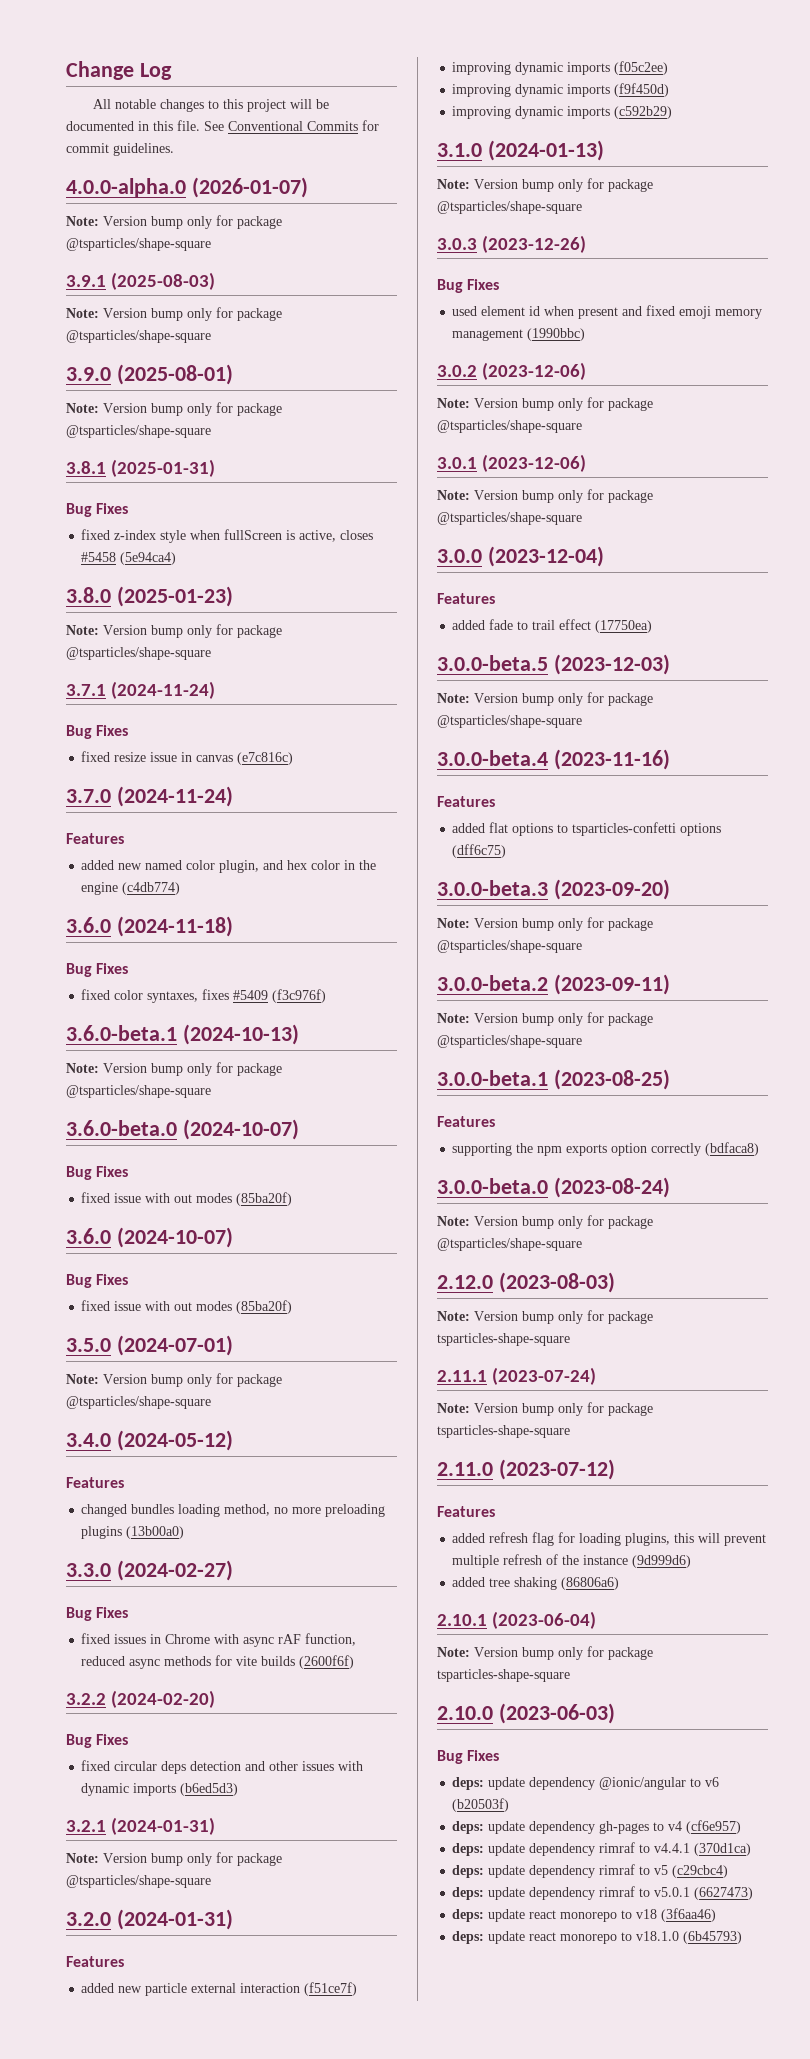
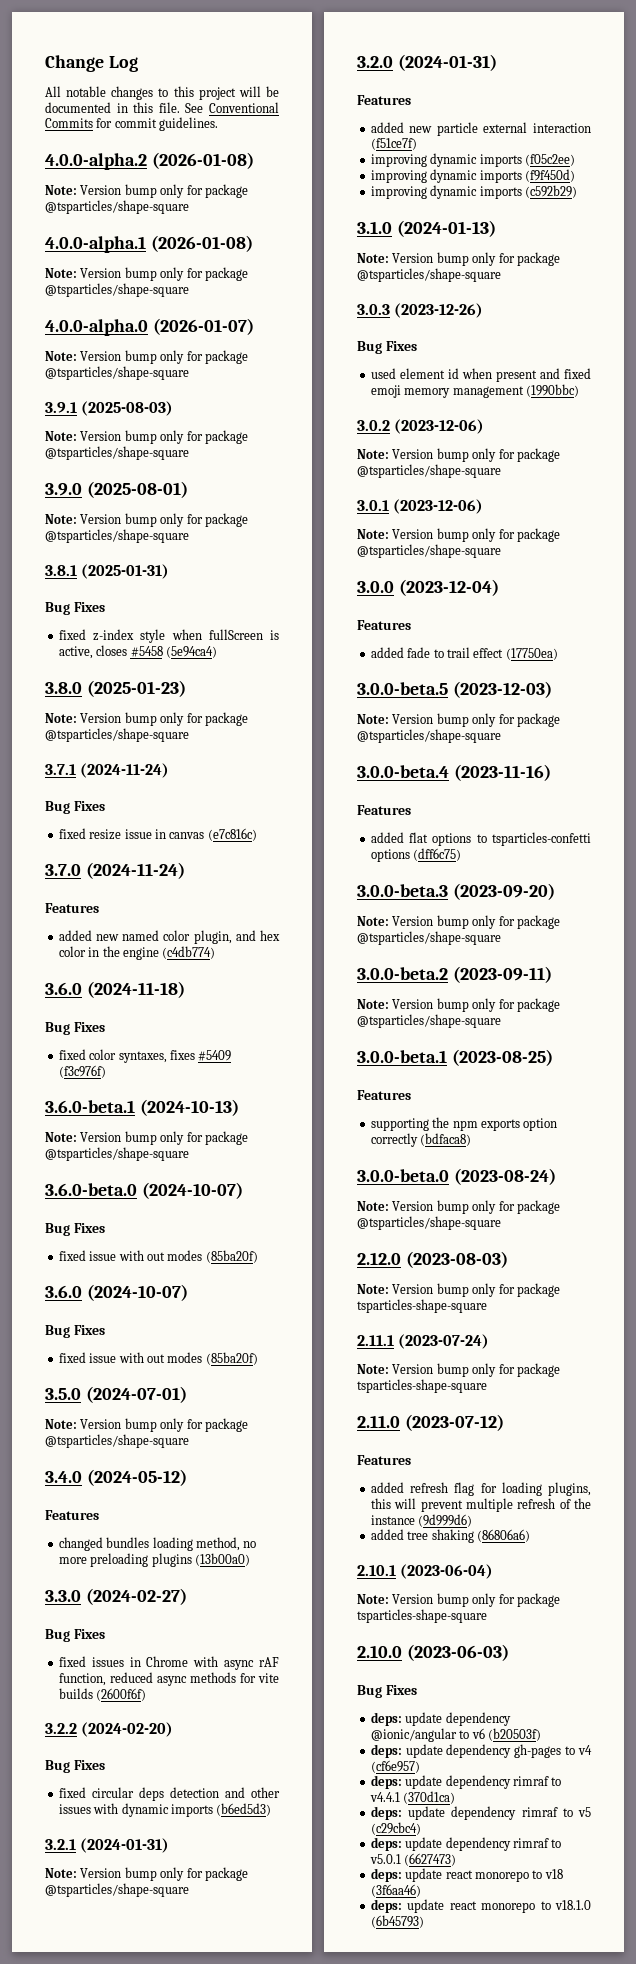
+ 4.0.0-alpha.2 (2026-01-08)
+ Note: Version bump only for package @tsparticles/shape-square
+ 4.0.0-alpha.1 (2026-01-08)
+ Note: Version bump only for package @tsparticles/shape-square

